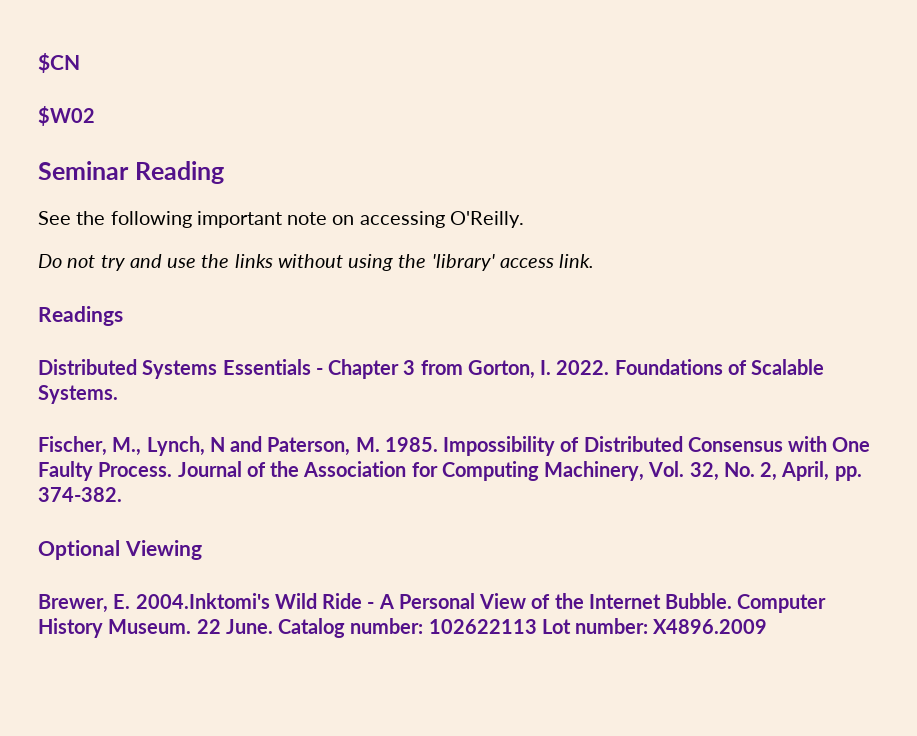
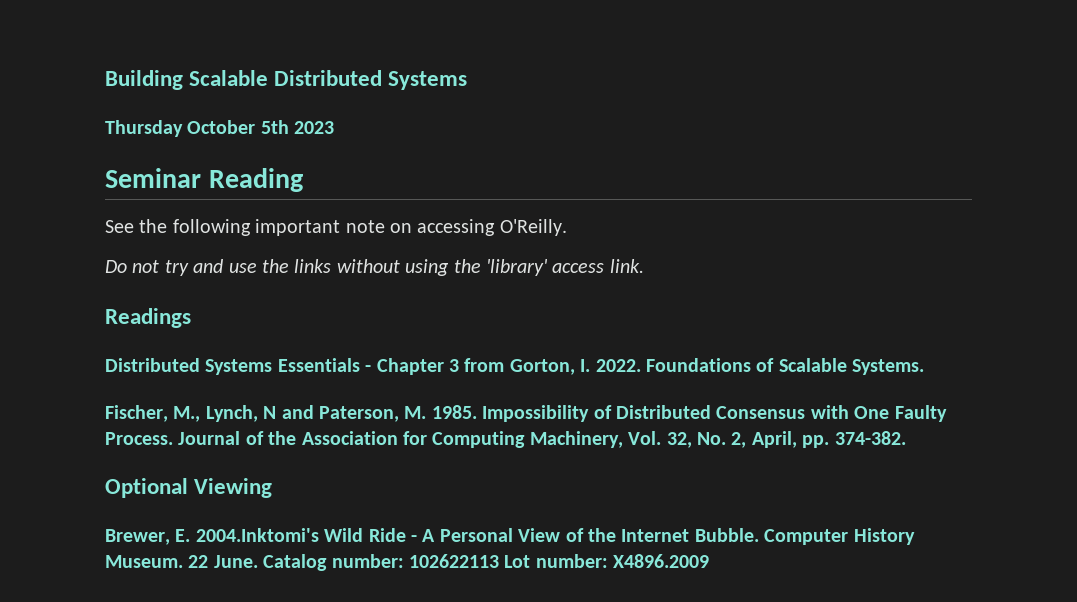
- $CN
- $W02
+ Building Scalable Distributed Systems
+ Thursday October 5th 2023

